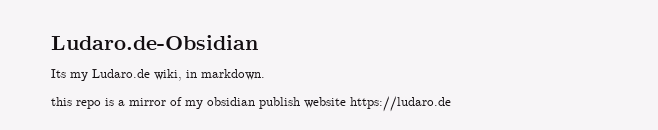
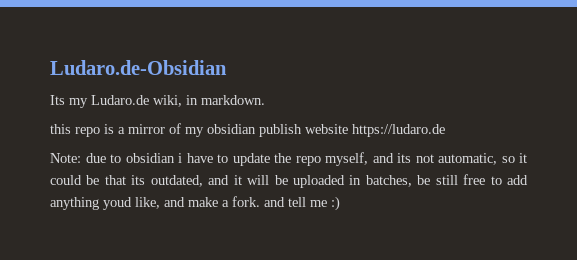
+ Note: due to obsidian i have to update the repo myself, and its not automatic, so it could be that its outdated, and it will be uploaded in batches, be still free to add anything youd like, and make a fork. and tell me :)

